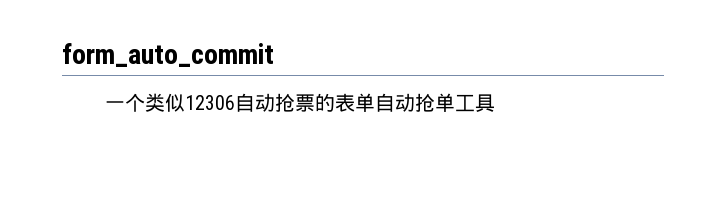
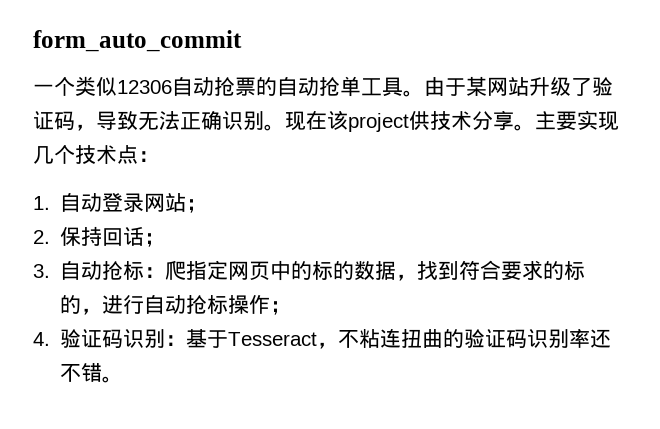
- 一个类似12306自动抢票的表单自动抢单工具
+ 一个类似12306自动抢票的自动抢单工具。由于某网站升级了验证码，导致无法正确识别。现在该project供技术分享。主要实现几个技术点：
+ 1.自动登录网站；
+ 2.保持回话；
+ 3.自动抢标：爬指定网页中的标的数据，找到符合要求的标的，进行自动抢标操作；
+ 4.验证码识别：基于Tesseract，不粘连扭曲的验证码识别率还不错。

